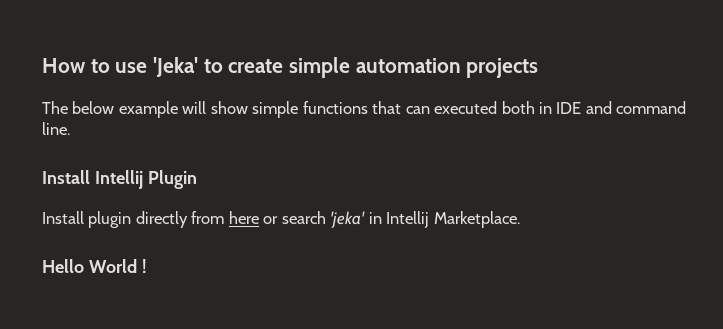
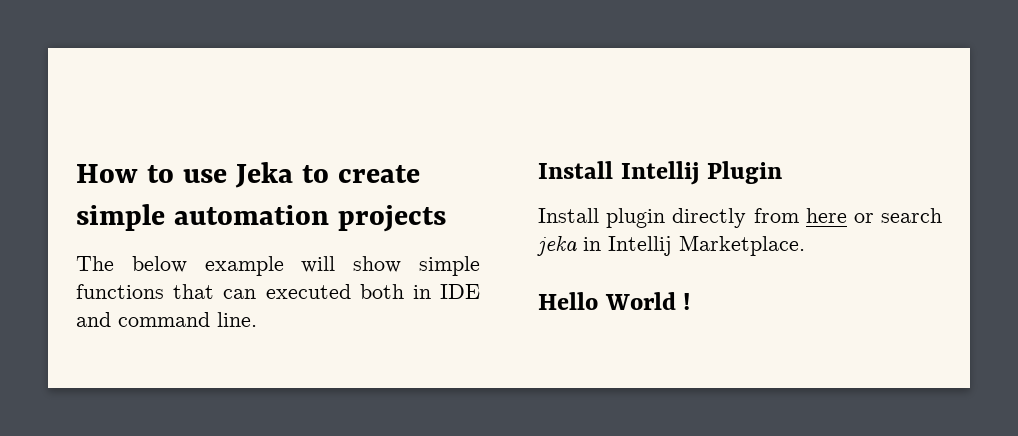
- How to use 'Jeka' to create simple automation projects
+ How to use Jeka to create simple automation projects
- Install plugin directly from here or search 'jeka' in Intellij Marketplace.
+ Install plugin directly from here or search jeka in Intellij Marketplace.

